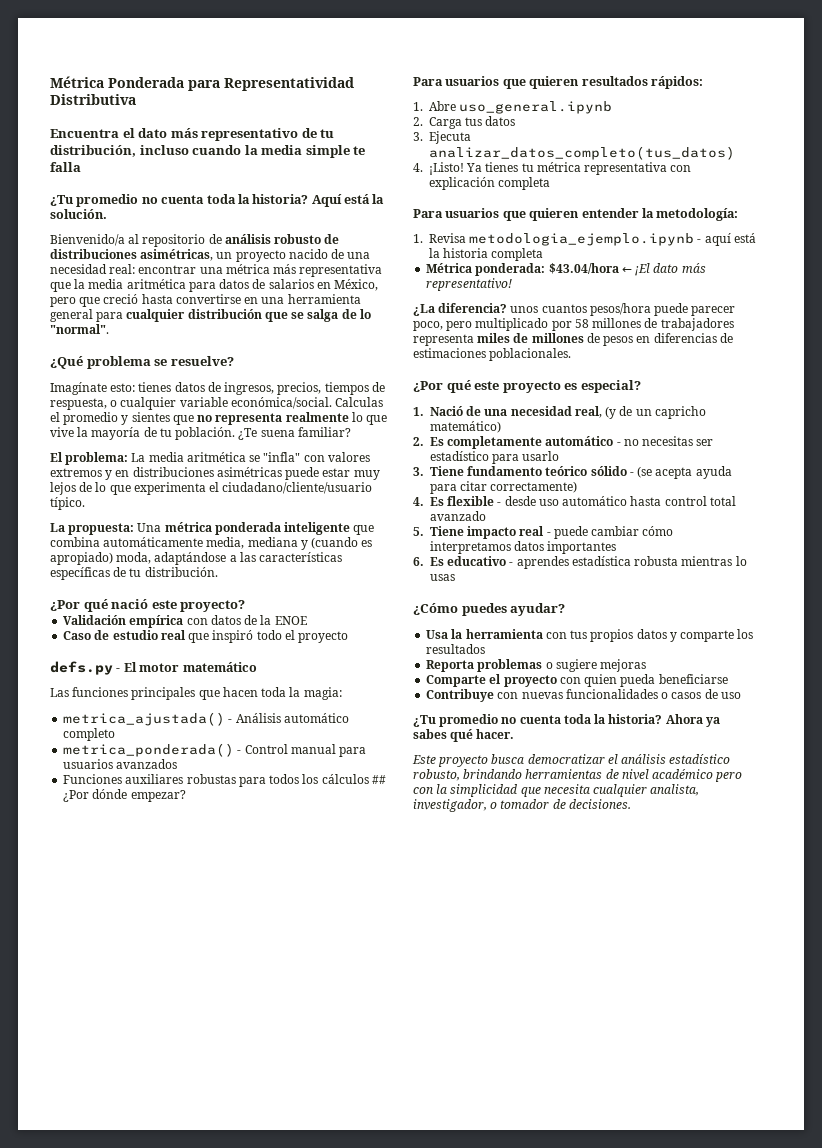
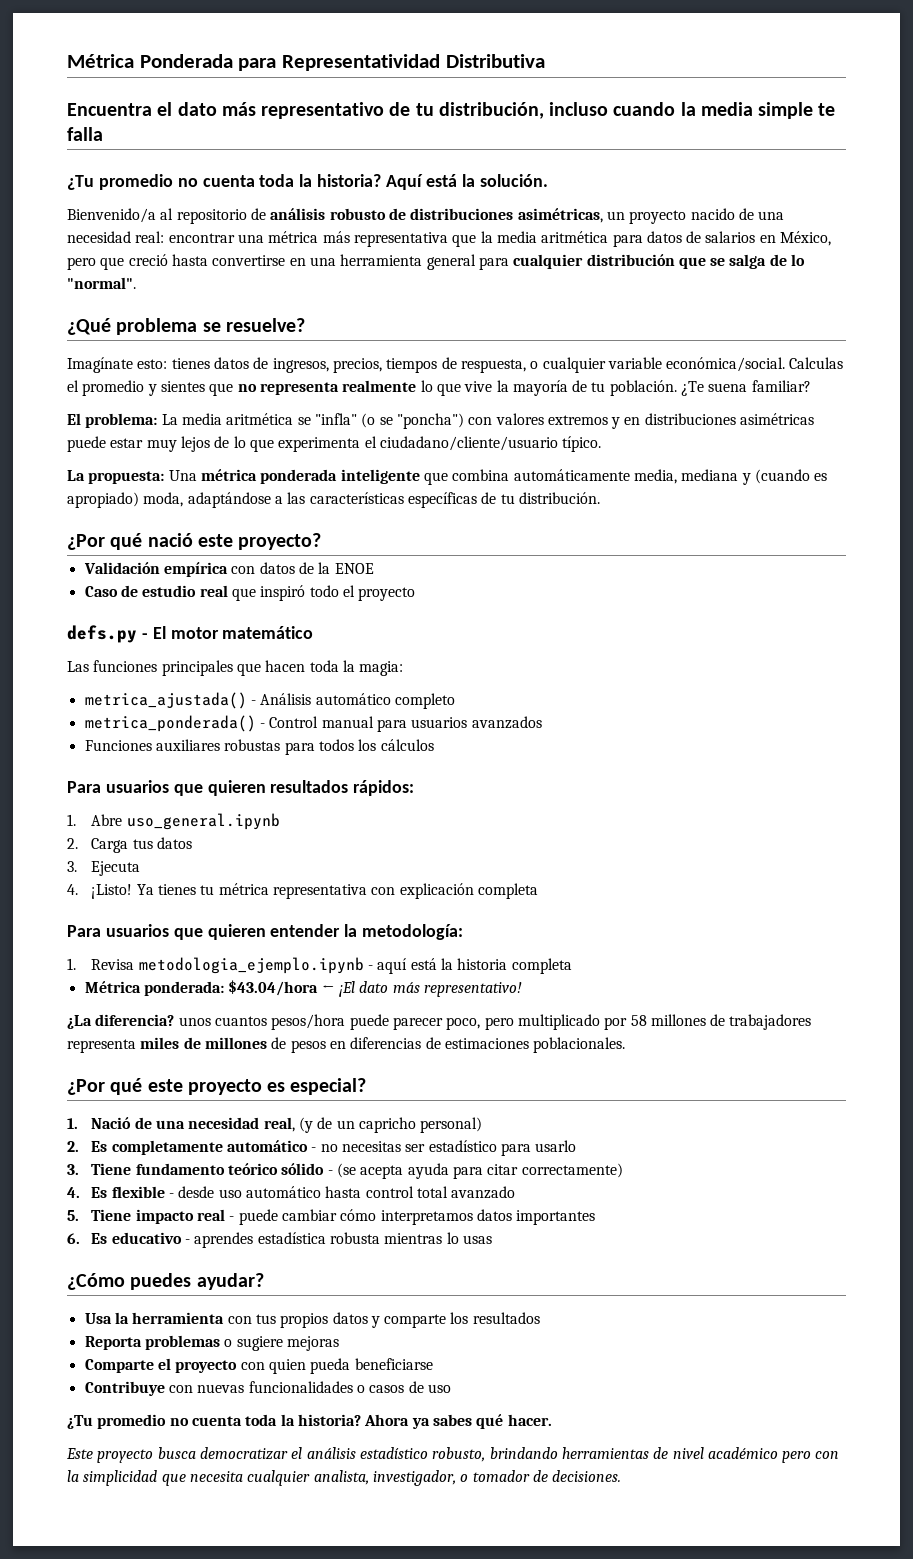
- El problema: La media aritmética se "infla" con valores extremos y en distribuciones asimétricas puede estar muy lejos de lo que experimenta el ciudadano/cliente/usuario típico.
+ El problema: La media aritmética se "infla" (o se "poncha") con valores extremos y en distribuciones asimétricas puede estar muy lejos de lo que experimenta el ciudadano/cliente/usuario típico.
- Funciones auxiliares robustas para todos los cálculos ## ¿Por dónde empezar?
+ Funciones auxiliares robustas para todos los cálculos
- 3. Ejecuta analizar_datos_completo(tus_datos)
+ 3. Ejecuta
- 1. Nació de una necesidad real, (y de un capricho matemático)
+ 1. Nació de una necesidad real, (y de un capricho personal)

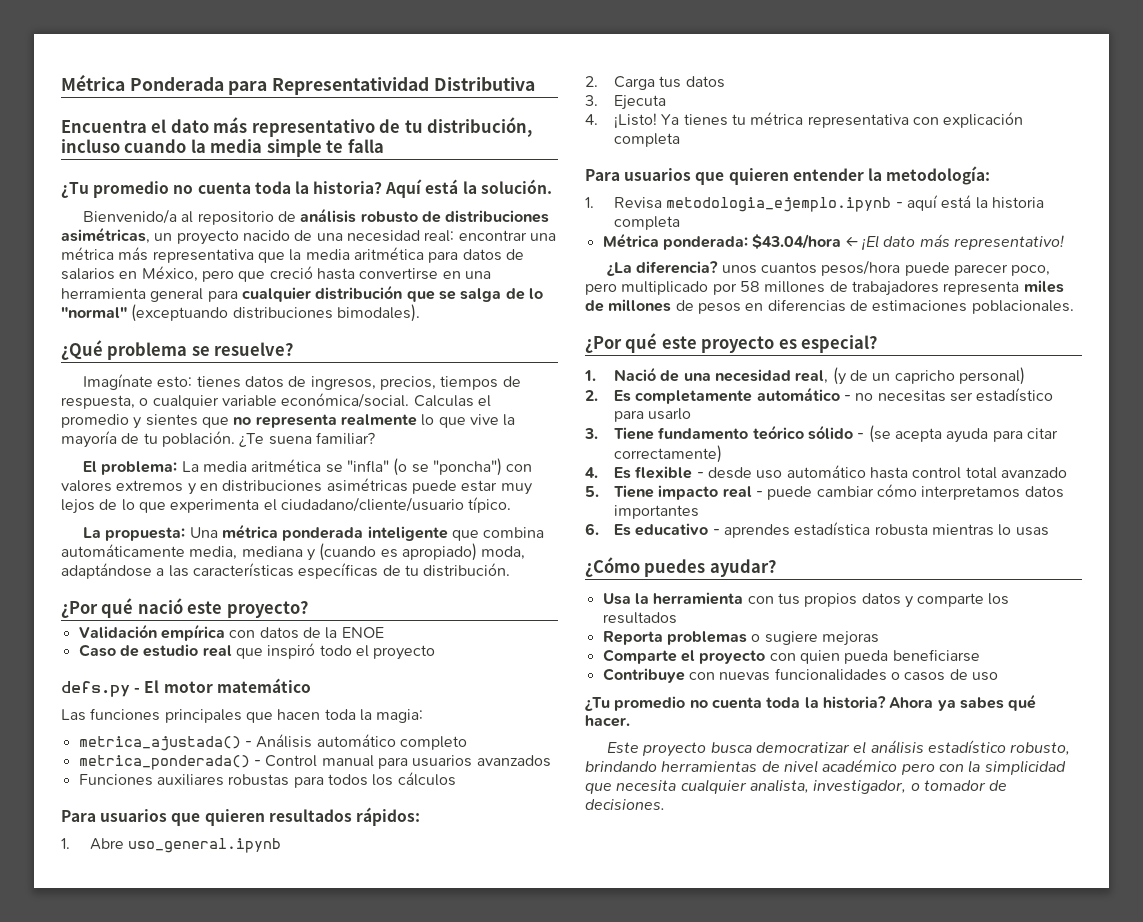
- Bienvenido/a al repositorio de análisis robusto de distribuciones asimétricas, un proyecto nacido de una necesidad real: encontrar una métrica más representativa que la media aritmética para datos de salarios en México, pero que creció hasta convertirse en una herramienta general para cualquier distribución que se salga de lo "normal".
+ Bienvenido/a al repositorio de análisis robusto de distribuciones asimétricas, un proyecto nacido de una necesidad real: encontrar una métrica más representativa que la media aritmética para datos de salarios en México, pero que creció hasta convertirse en una herramienta general para cualquier distribución que se salga de lo "normal" (exceptuando distribuciones bimodales).

